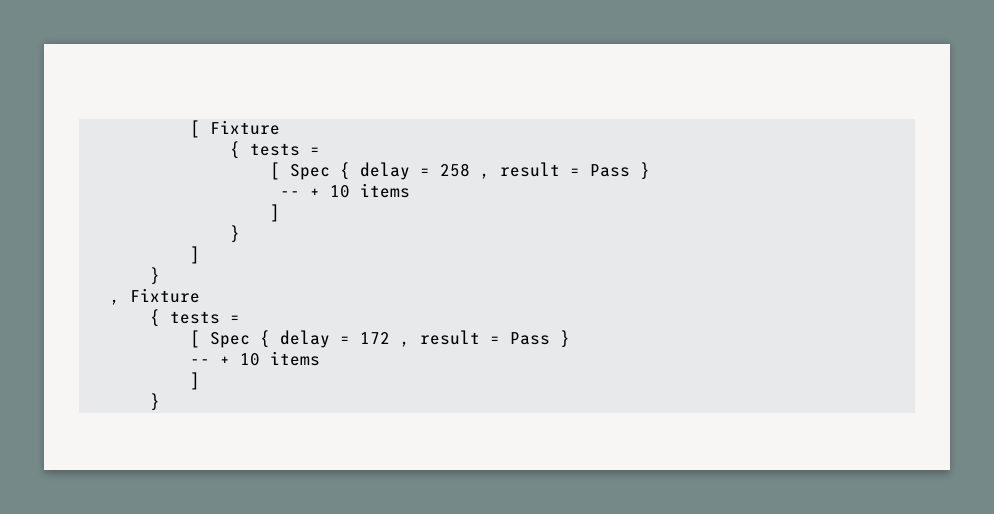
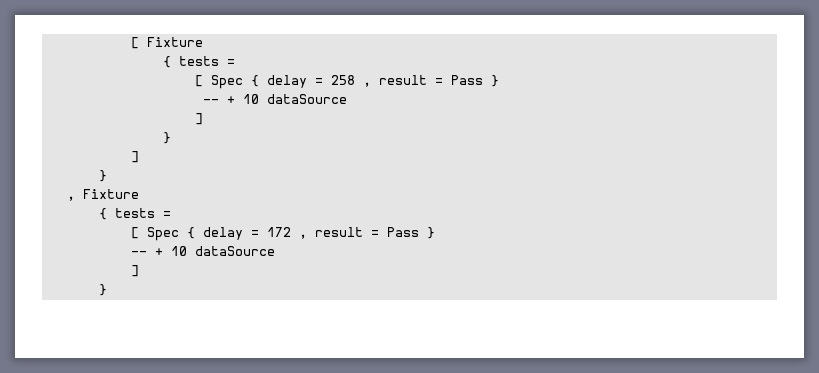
  [ Spec { delay = 258 , result = Pass }
- -- + 10 items
+ -- + 10 dataSource
  [ Spec { delay = 172 , result = Pass }
- -- + 10 items
+ -- + 10 dataSource

